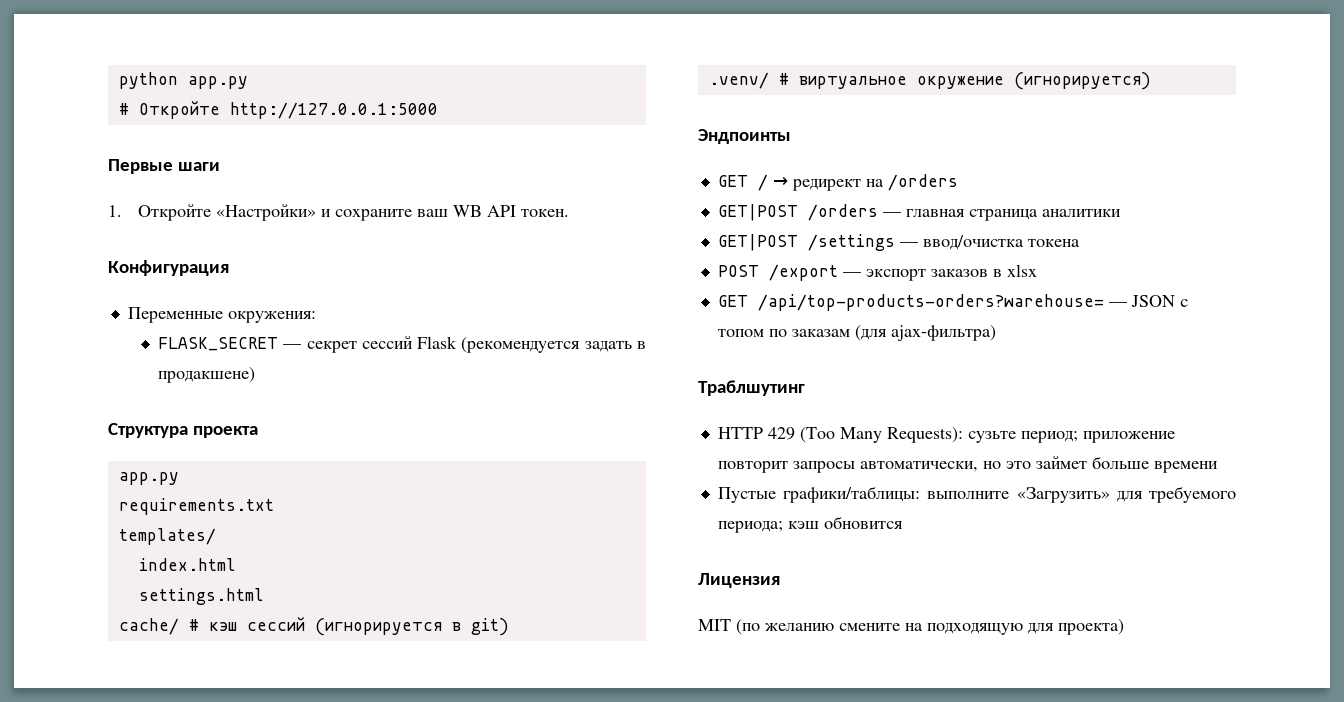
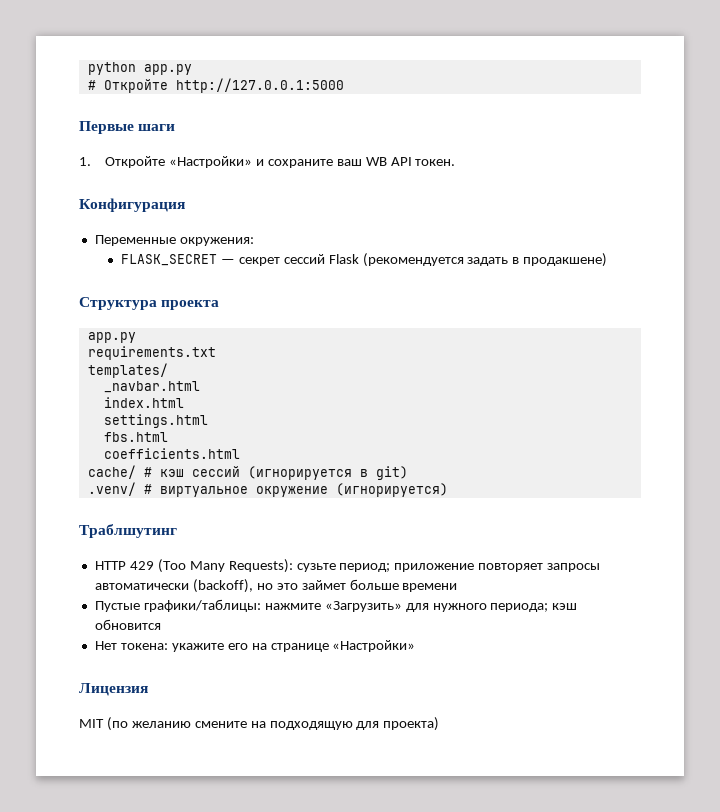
+ _navbar.html
+ fbs.html
+ coefficients.html
- Эндпоинты
- GET / → редирект на /orders
- GET|POST /orders — главная страница аналитики
- GET|POST /settings — ввод/очистка токена
- POST /export — экспорт заказов в xlsx
- GET /api/top-products-orders?warehouse= — JSON с топом по заказам (для ajax‑фильтра)
- HTTP 429 (Too Many Requests): сузьте период; приложение повторит запросы автоматически, но это займет больше времени
+ HTTP 429 (Too Many Requests): сузьте период; приложение повторяет запросы автоматически (backoff), но это займет больше времени
- Пустые графики/таблицы: выполните «Загрузить» для требуемого периода; кэш обновится
+ Пустые графики/таблицы: нажмите «Загрузить» для нужного периода; кэш обновится
+ Нет токена: укажите его на странице «Настройки»

